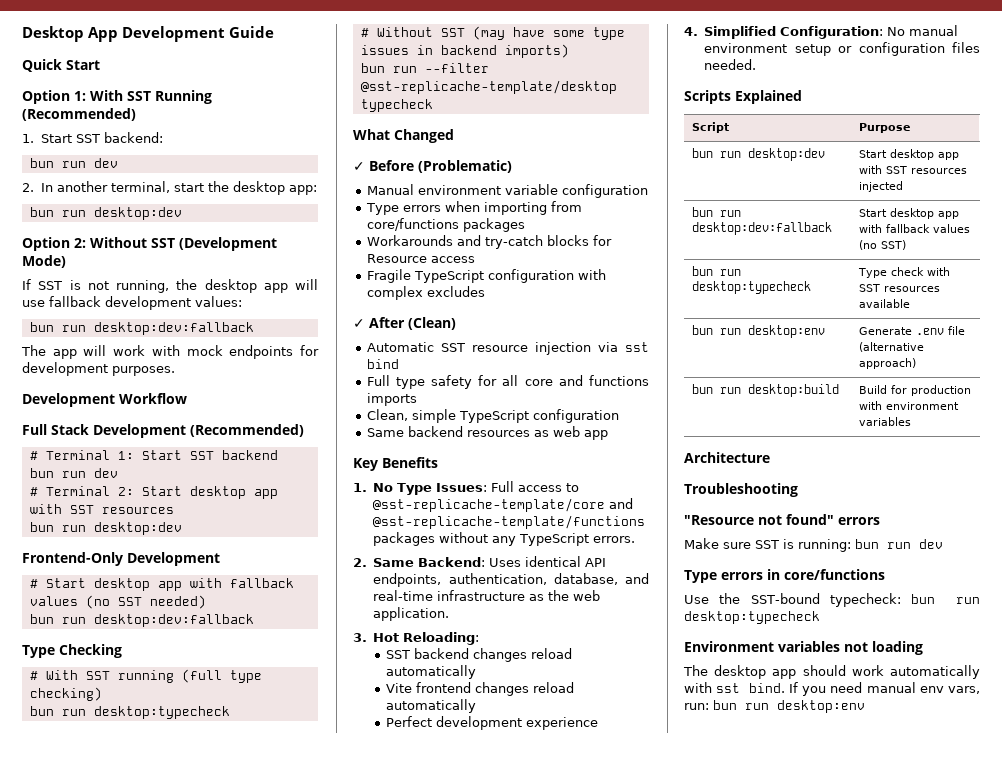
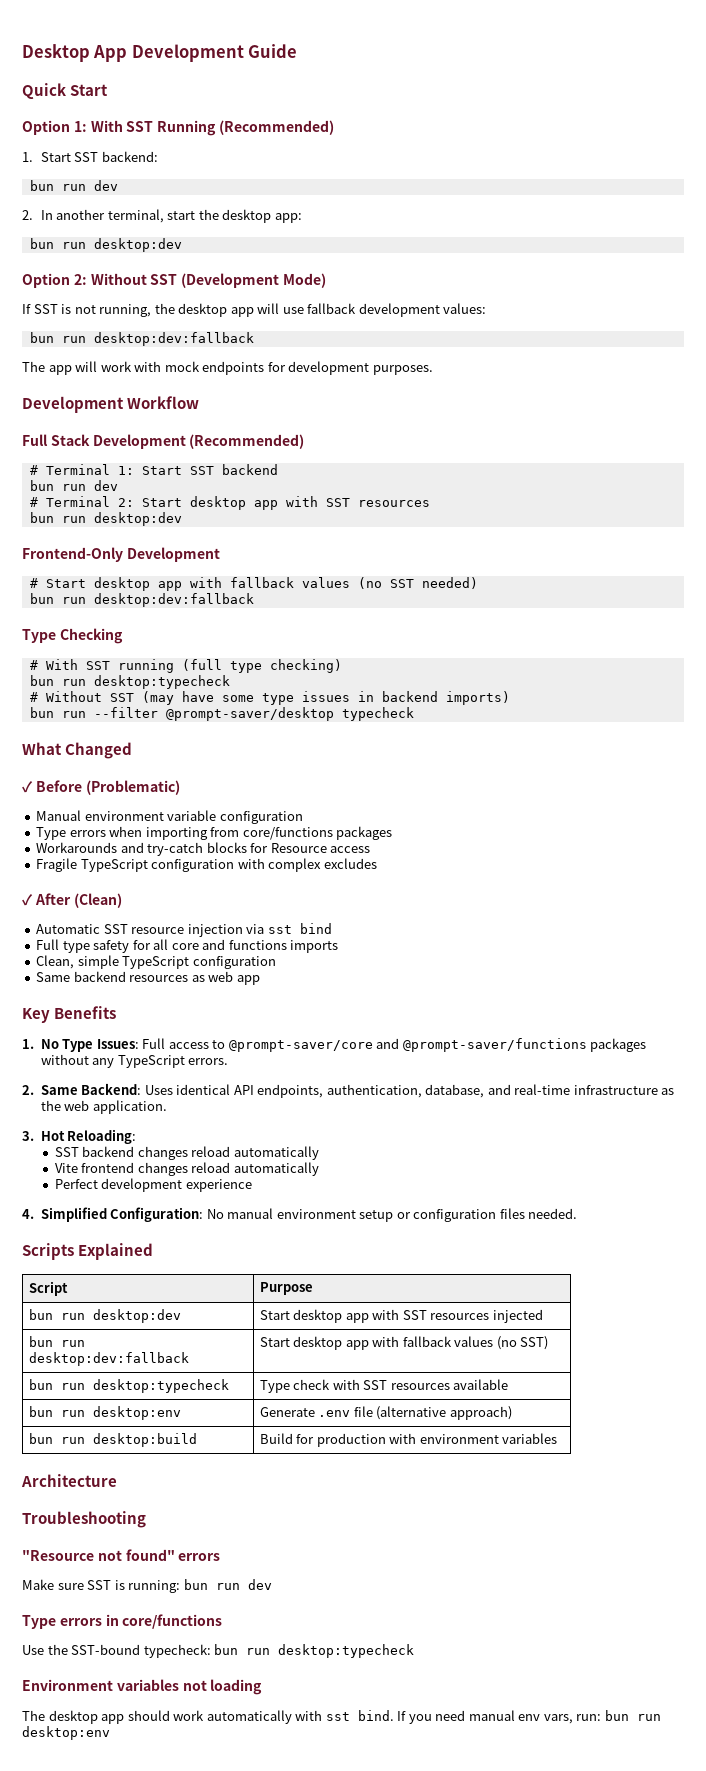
- bun run --filter @sst-replicache-template/desktop typecheck
+ bun run --filter @prompt-saver/desktop typecheck
- 1. No Type Issues: Full access to @sst-replicache-template/core and @sst-replicache-template/functions packages without any TypeScript errors.
+ 1. No Type Issues: Full access to @prompt-saver/core and @prompt-saver/functions packages without any TypeScript errors.

